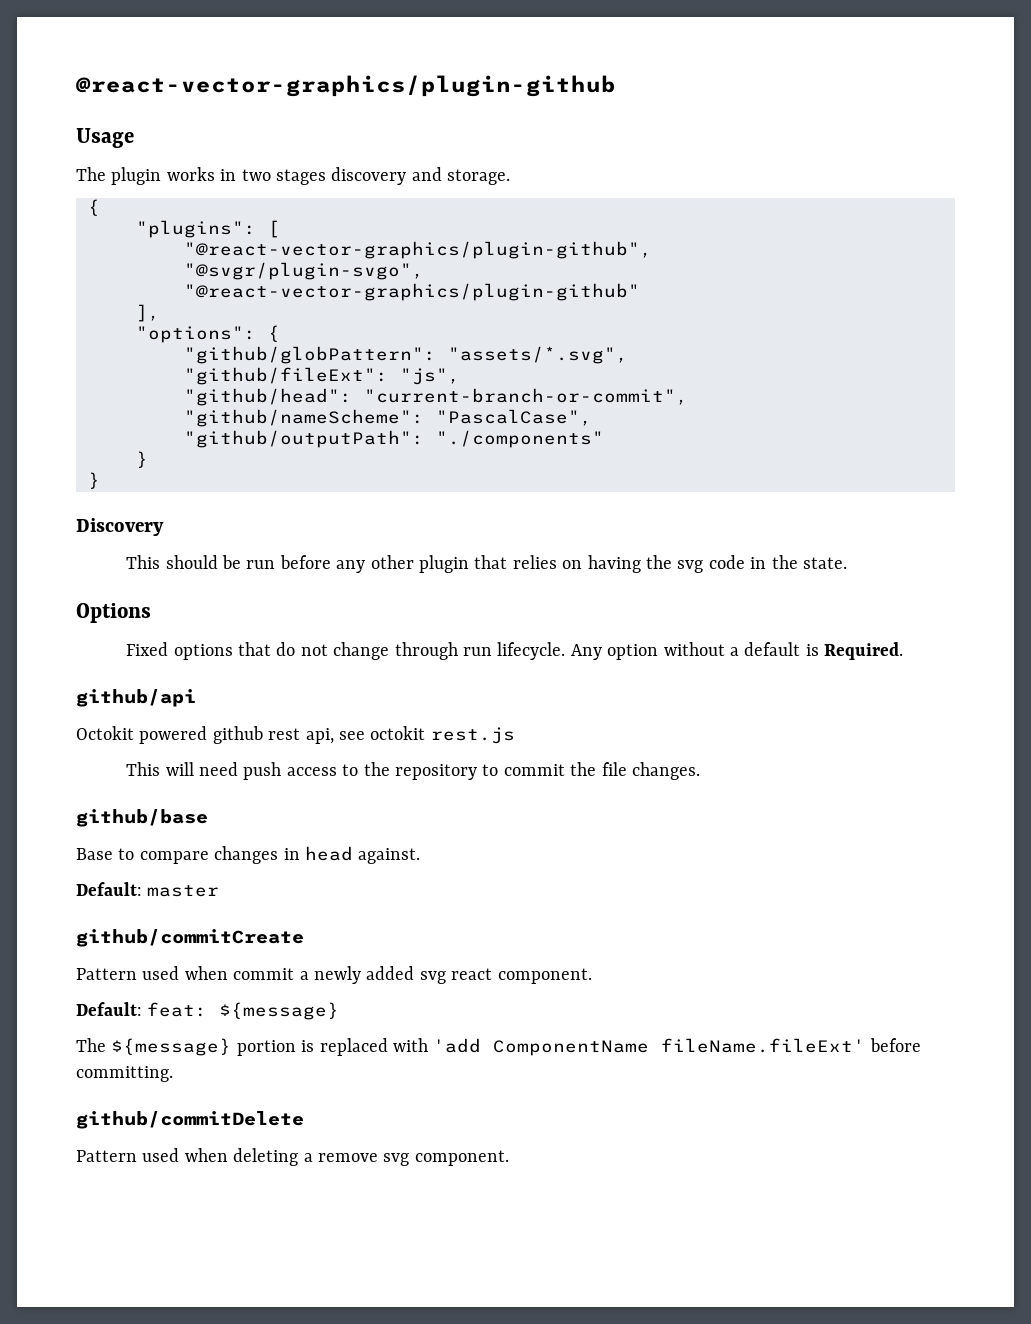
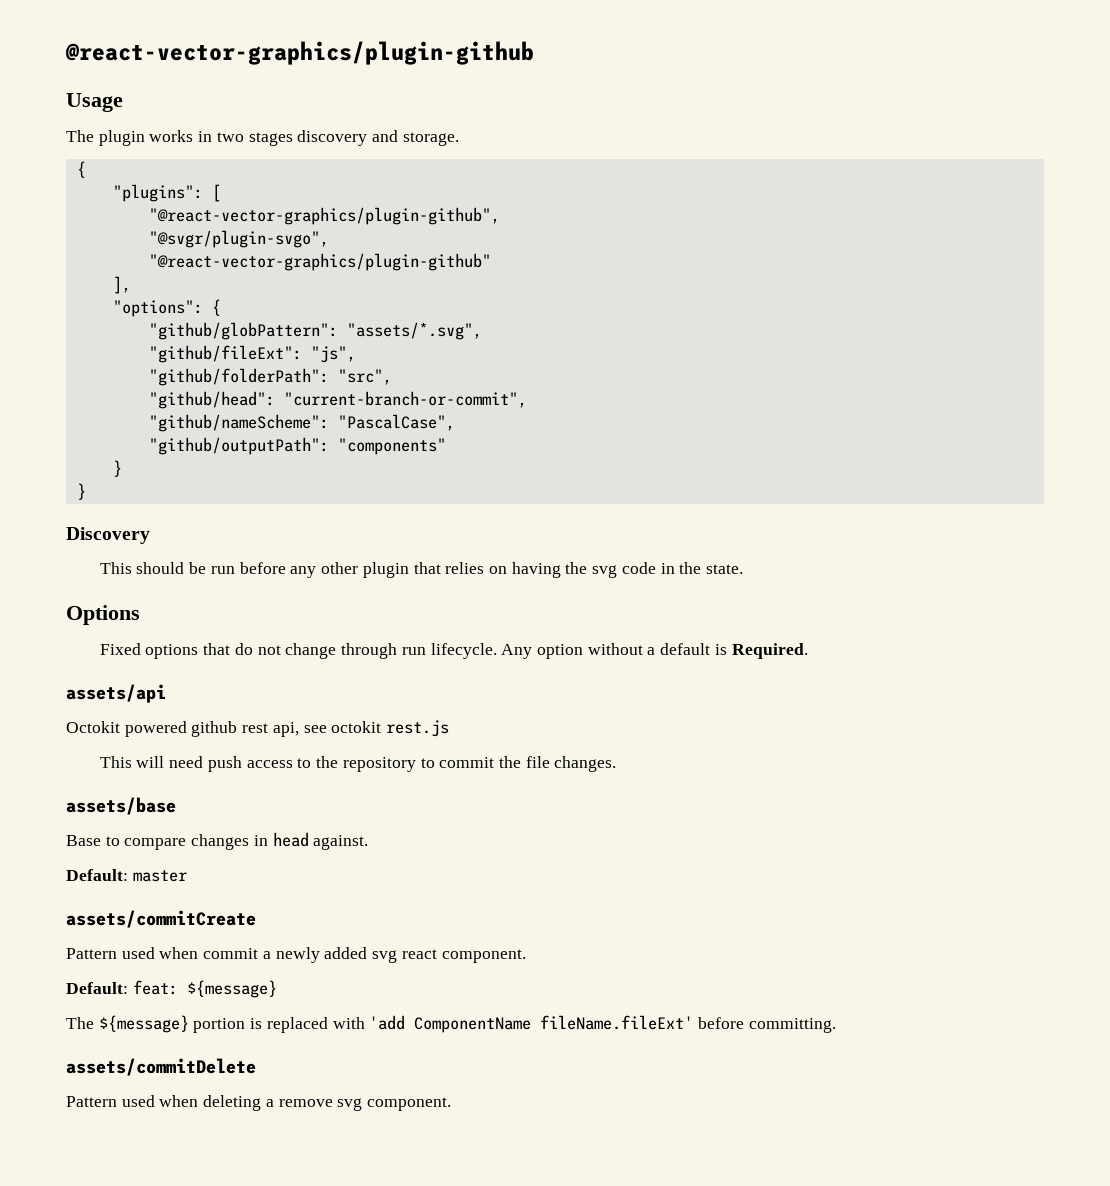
+ "github/folderPath": "src",
- "github/outputPath": "./components"
+ "github/outputPath": "components"
- github/api
+ assets/api
- github/base
+ assets/base
- github/commitCreate
+ assets/commitCreate
- github/commitDelete
+ assets/commitDelete

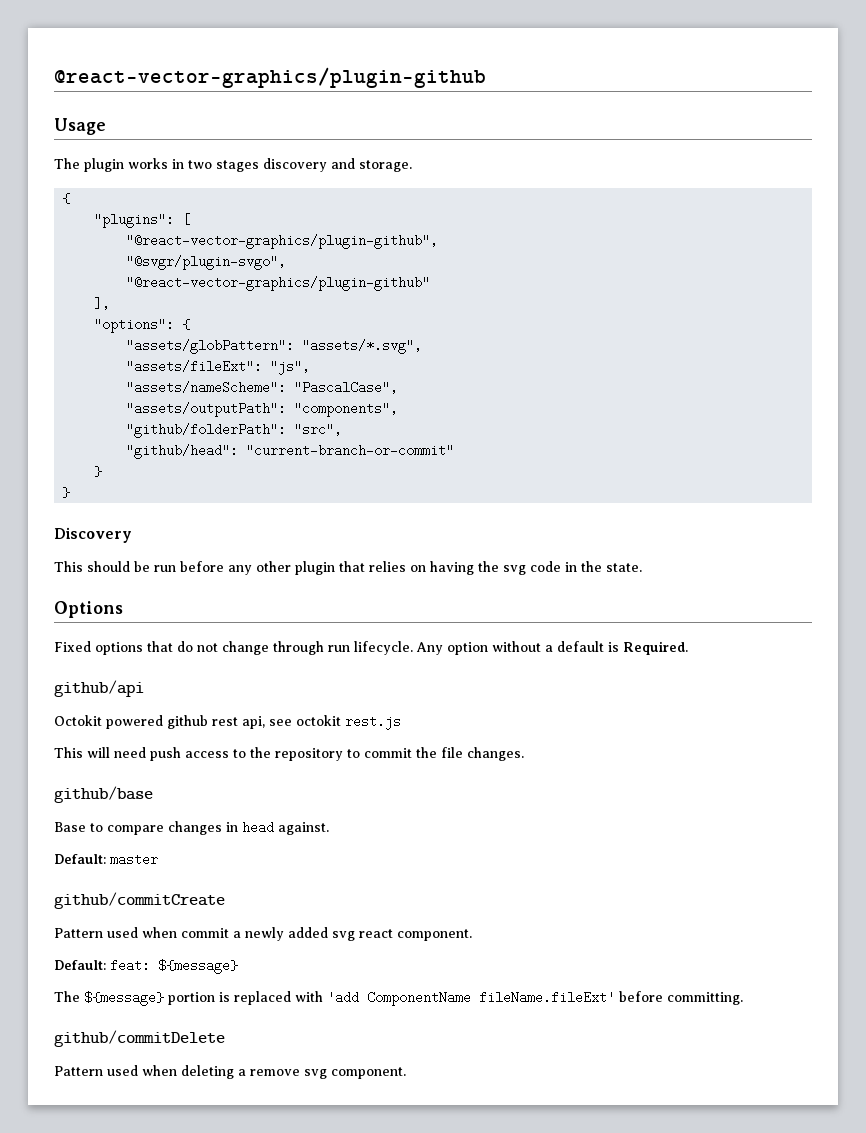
- "github/globPattern": "assets/*.svg",
+ "assets/globPattern": "assets/*.svg",
- "github/fileExt": "js",
+ "assets/fileExt": "js",
+ "assets/nameScheme": "PascalCase",
+ "assets/outputPath": "components",
- "github/head": "current-branch-or-commit",
- "github/nameScheme": "PascalCase",
- "github/outputPath": "components"
+ "github/head": "current-branch-or-commit"
- assets/api
+ github/api
- assets/base
+ github/base
- assets/commitCreate
+ github/commitCreate
- assets/commitDelete
+ github/commitDelete

